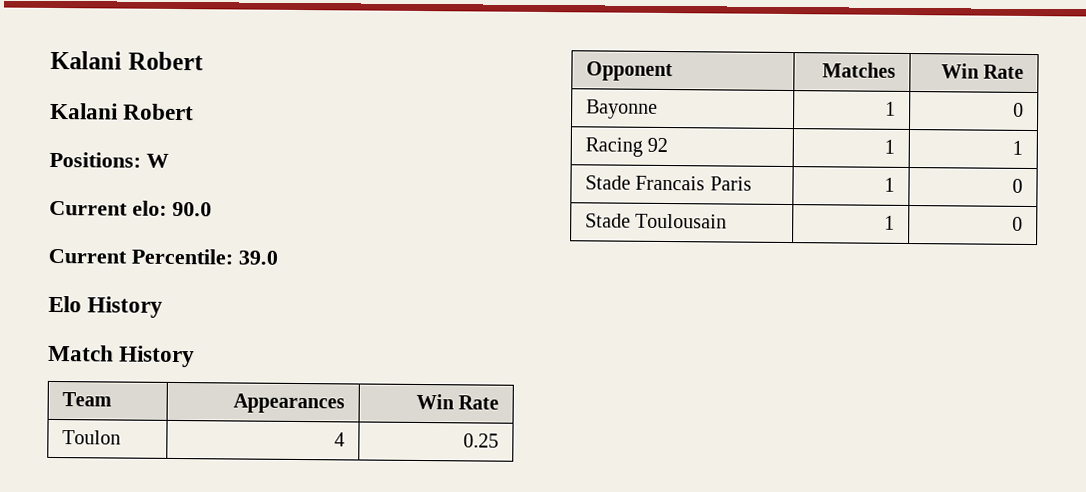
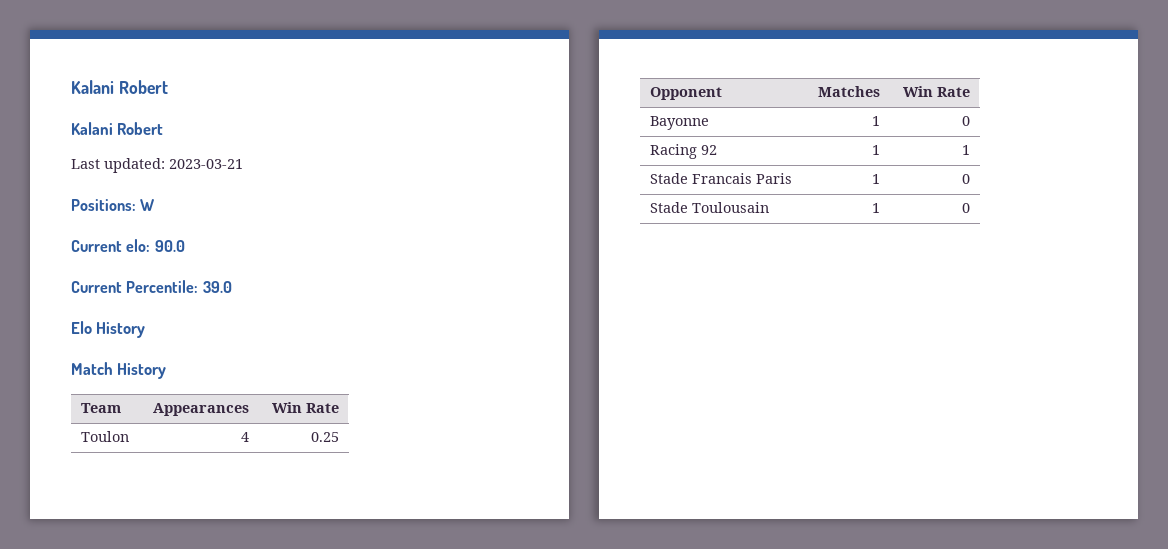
+ Last updated: 2023-03-21

